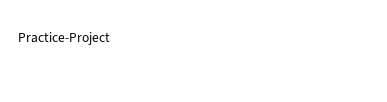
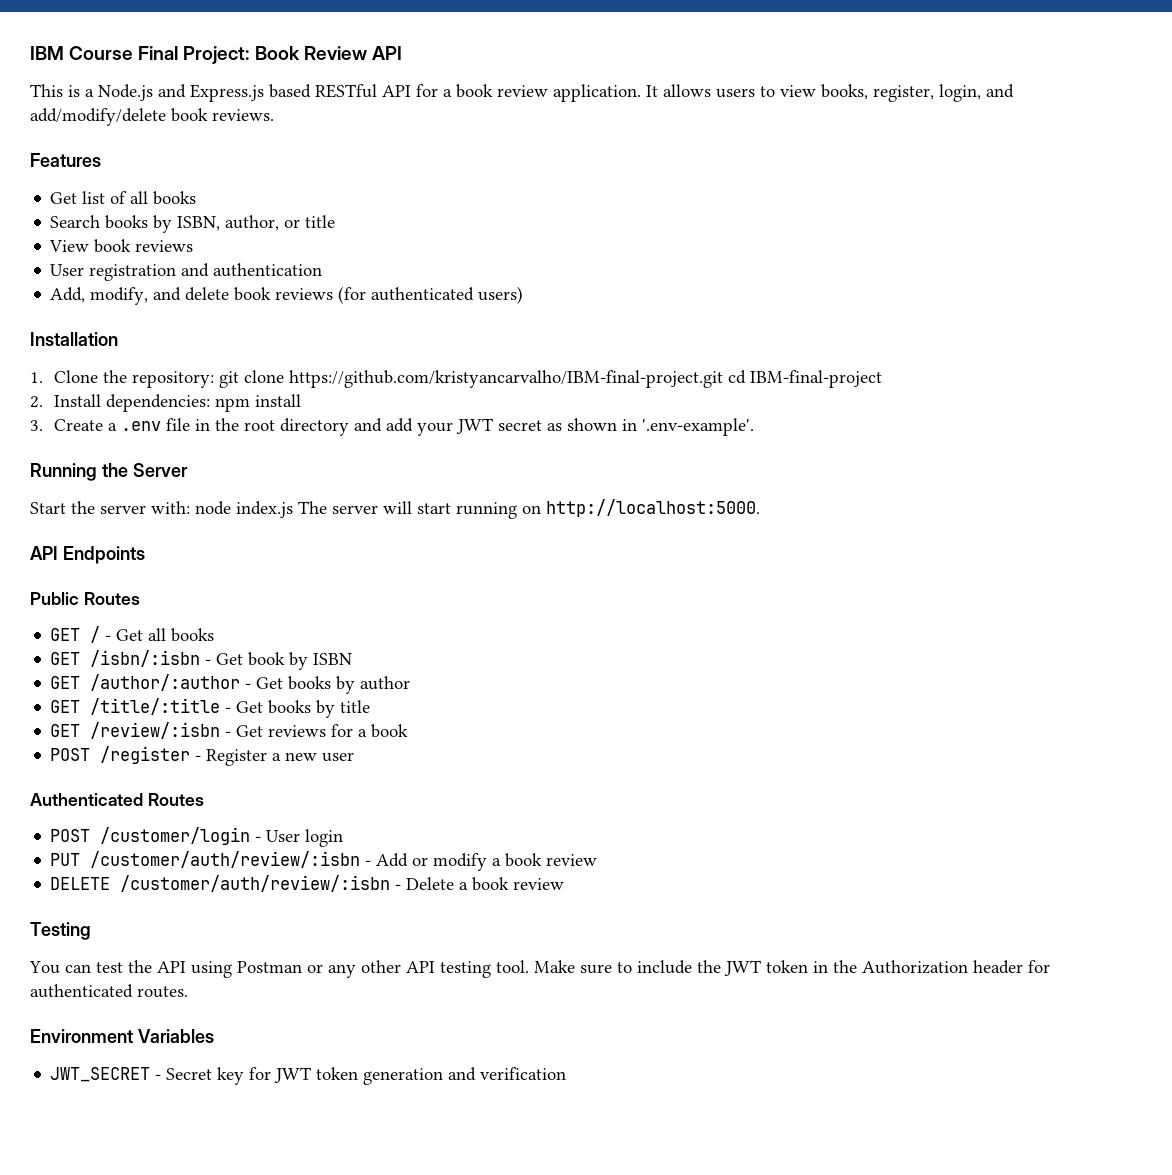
- Practice-Project
+ IBM Course Final Project: Book Review API
+ This is a Node.js and Express.js based RESTful API for a book review application. It allows users to view books, register, login, and add/modify/delete book reviews.
+ Features
+ Get list of all books
+ Search books by ISBN, author, or title
+ View book reviews
+ User registration and authentication
+ Add, modify, and delete book reviews (for authenticated users)
+ Installation
+ 1. Clone the repository: git clone https://github.com/kristyancarvalho/IBM-final-project.git cd IBM-final-project
+ 2. Install dependencies: npm install
+ 3. Create a .env file in the root directory and add your JWT secret as shown in '.env-example'.
+ Running the Server
+ Start the server with: node index.js The server will start running on http://localhost:5000.
+ API Endpoints
+ Public Routes
+ GET / - Get all books
+ GET /isbn/:isbn - Get book by ISBN
+ GET /author/:author - Get books by author
+ GET /title/:title - Get books by title
+ GET /review/:isbn - Get reviews for a book
+ POST /register - Register a new user
+ Authenticated Routes
+ POST /customer/login - User login
+ PUT /customer/auth/review/:isbn - Add or modify a book review
+ DELETE /customer/auth/review/:isbn - Delete a book review
+ Testing
+ You can test the API using Postman or any other API testing tool. Make sure to include the JWT token in the Authorization header for authenticated routes.
+ Environment Variables
+ JWT_SECRET - Secret key for JWT token generation and verification

